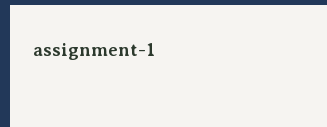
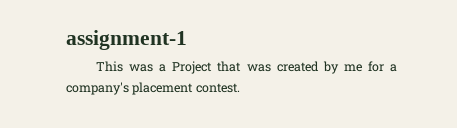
+ This was a Project that was created by me for a company's placement contest.

